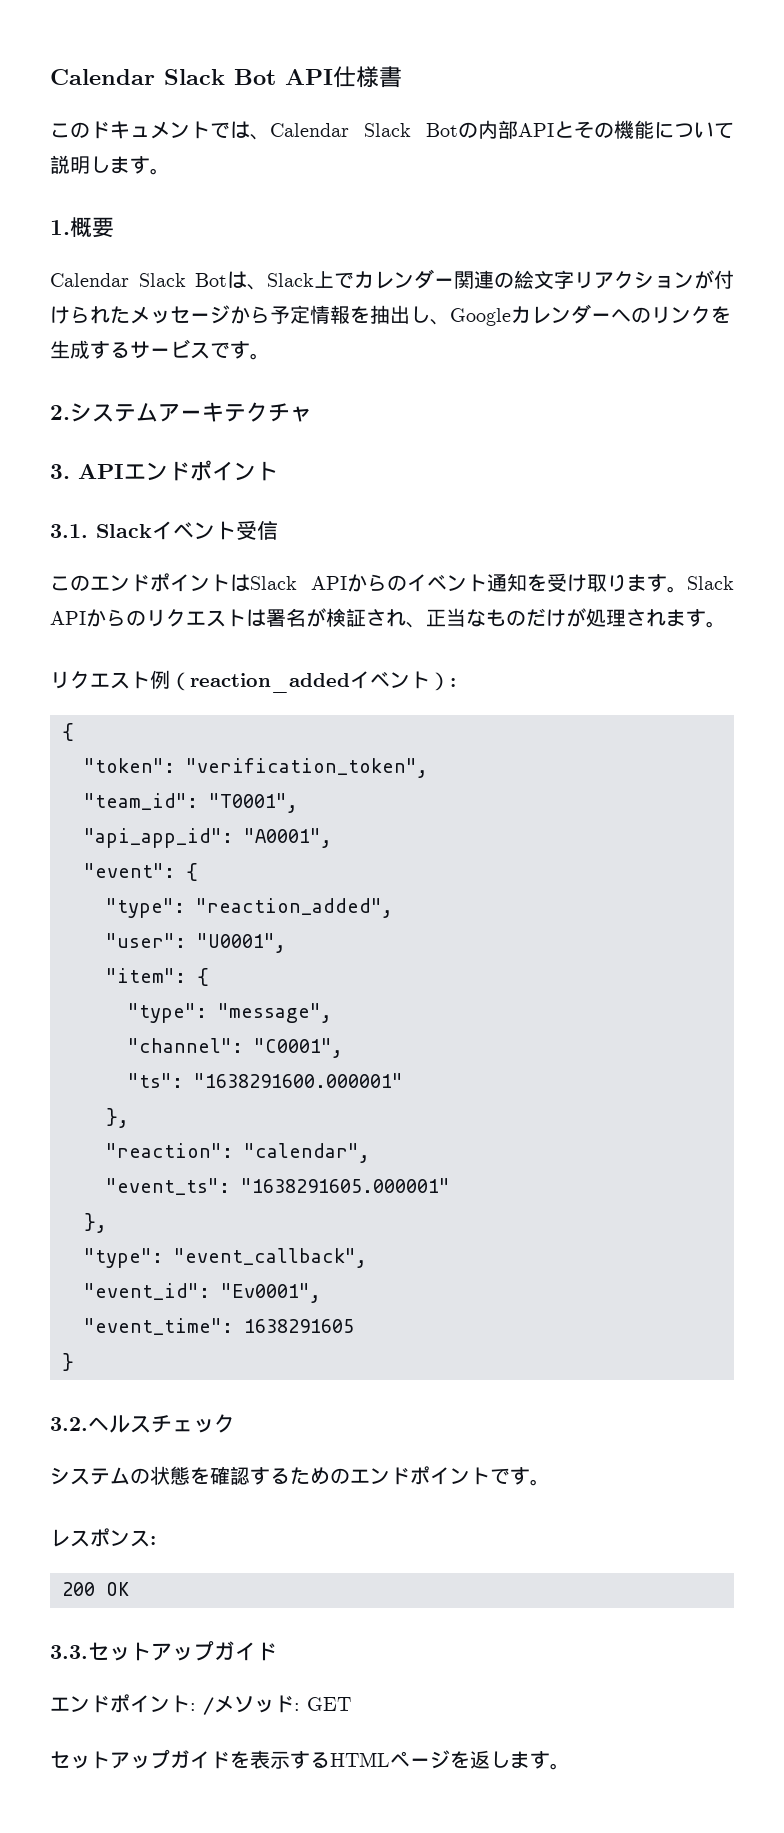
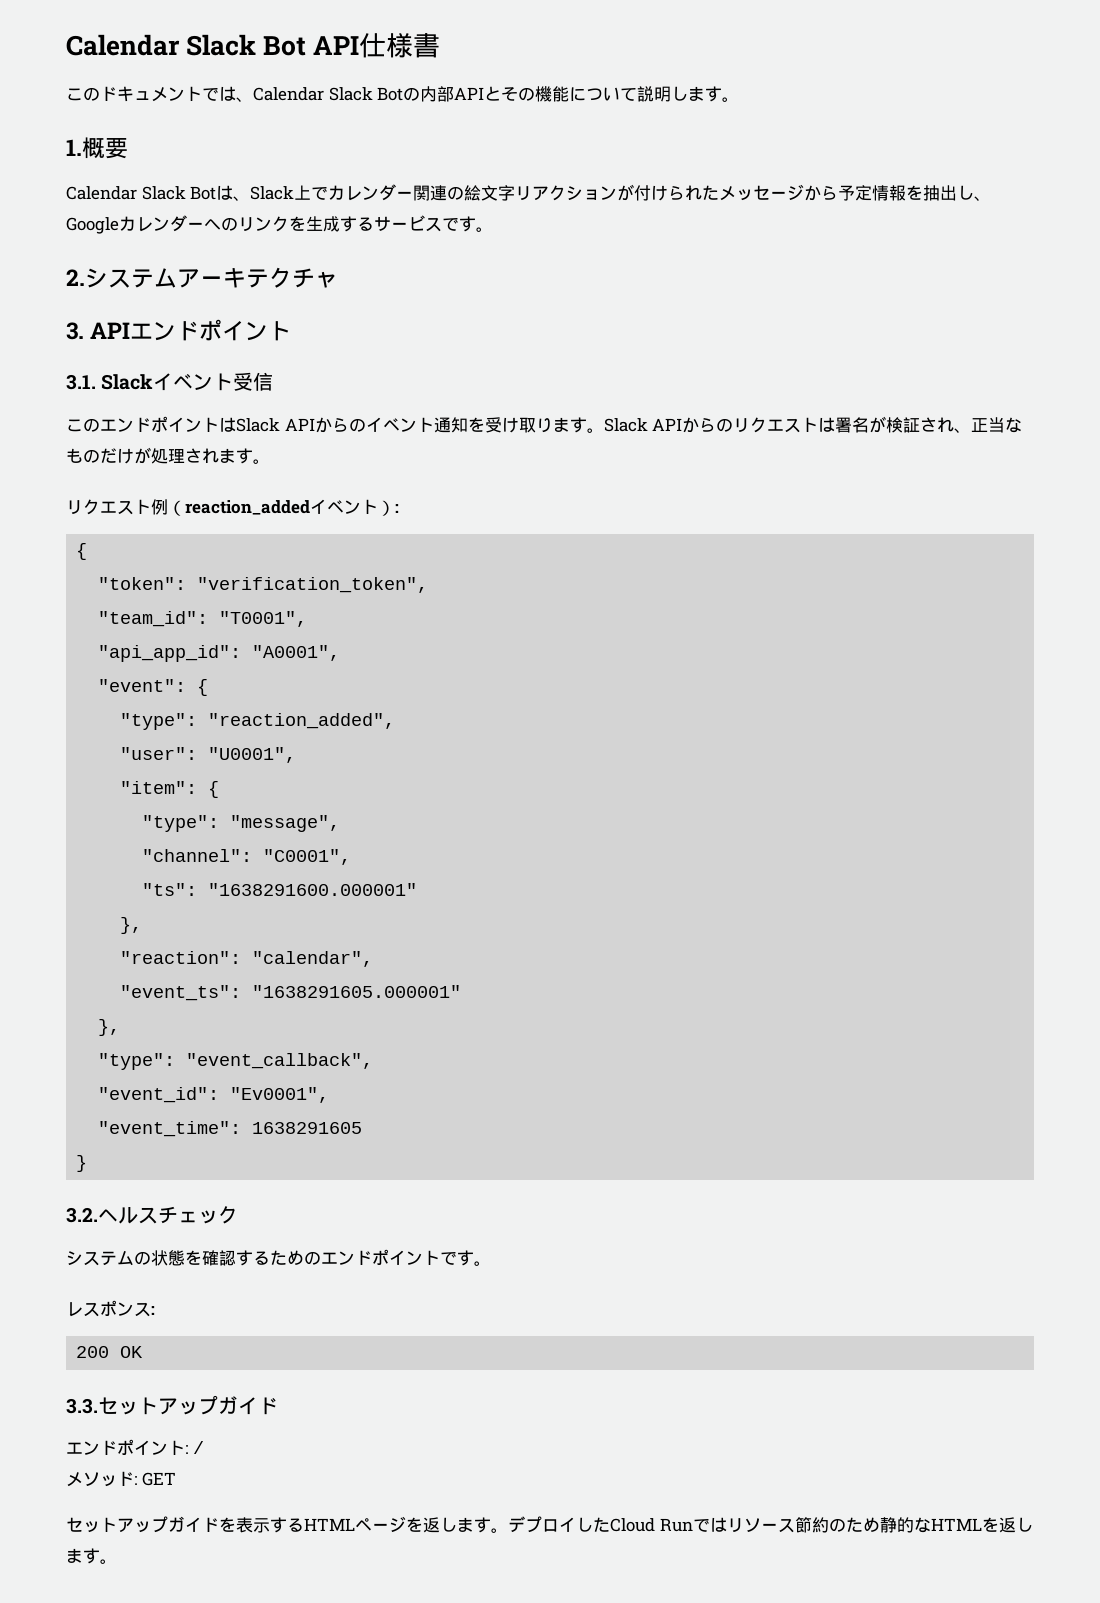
- エンドポイント: /メソッド: GET
+ エンドポイント: /
+ メソッド: GET
+ デプロイしたCloud Runではリソース節約のため静的なHTMLを返します。

